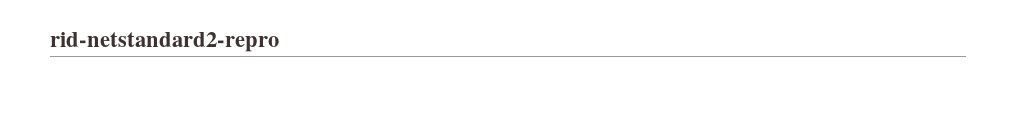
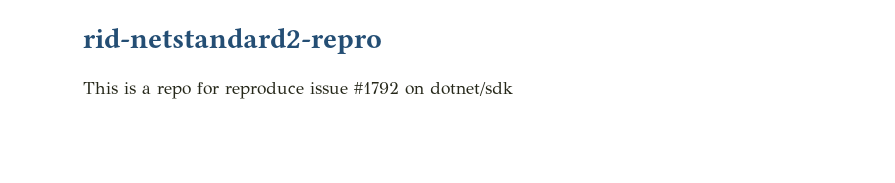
+ This is a repo for reproduce issue #1792 on dotnet/sdk

